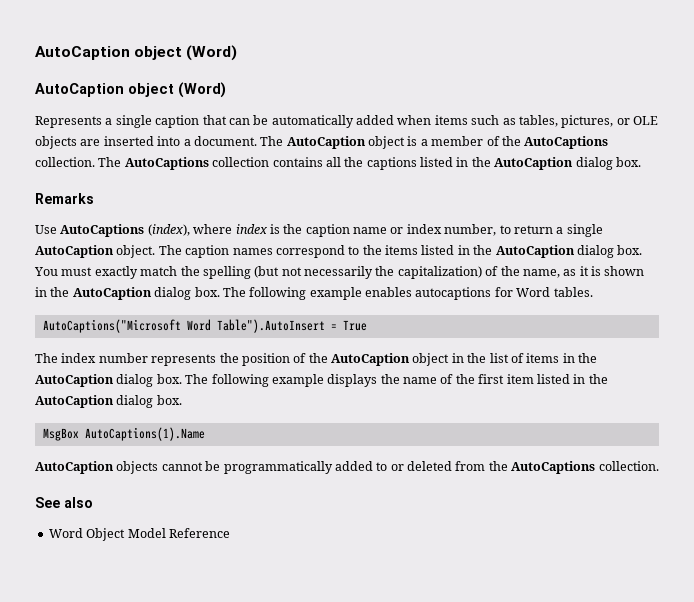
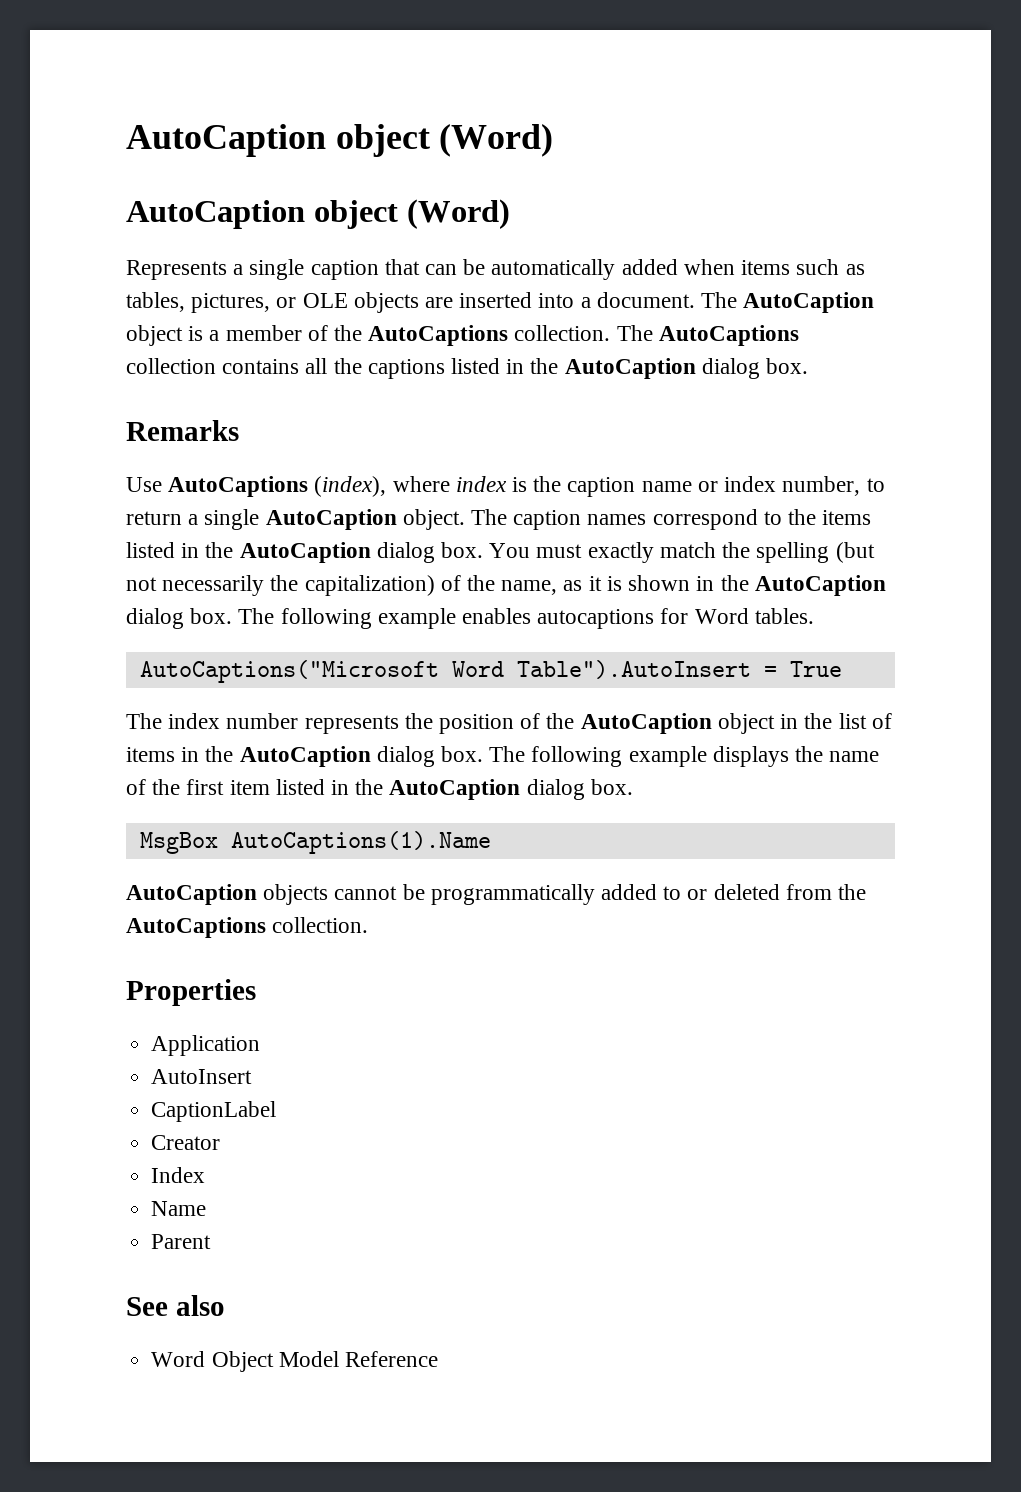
+ Properties
+ Application
+ AutoInsert
+ CaptionLabel
+ Creator
+ Index
+ Name
+ Parent

